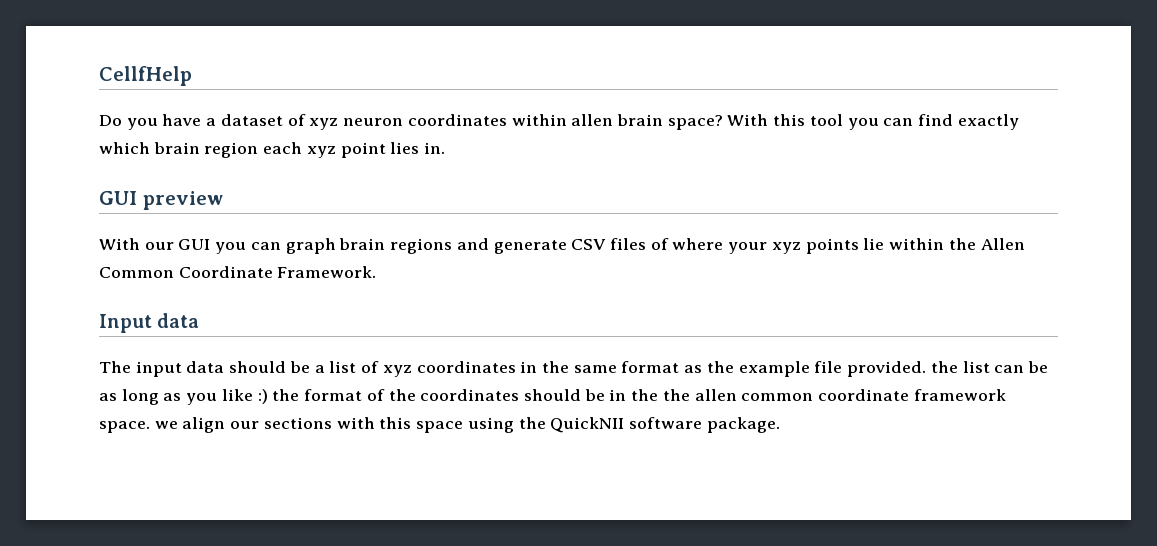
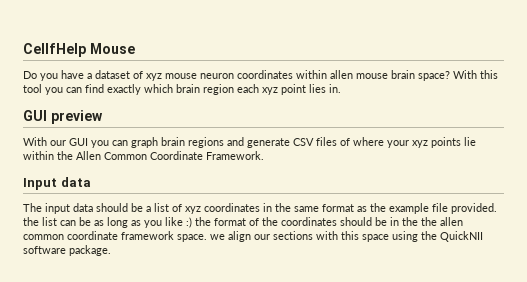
- CellfHelp
+ CellfHelp Mouse
- Do you have a dataset of xyz neuron coordinates within allen brain space?
+ Do you have a dataset of xyz mouse neuron coordinates within allen mouse brain space?

